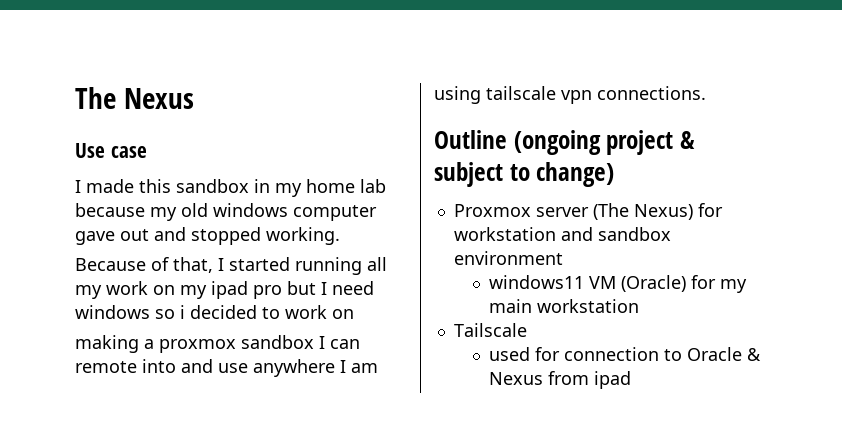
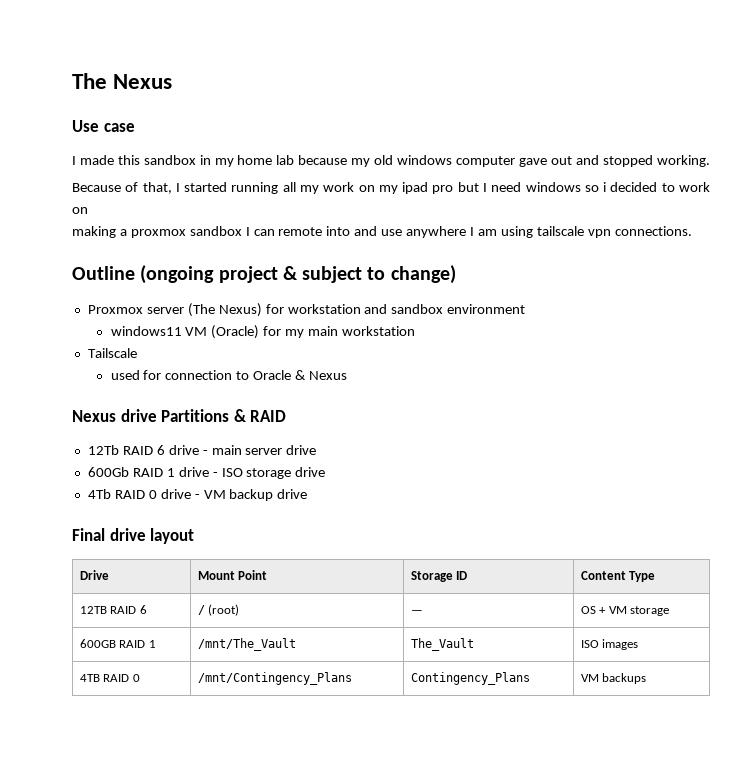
- used for connection to Oracle & Nexus from ipad
+ used for connection to Oracle & Nexus
+ Nexus drive Partitions & RAID
+ 12Tb RAID 6 drive - main server drive
+ 600Gb RAID 1 drive - ISO storage drive
+ 4Tb RAID 0 drive - VM backup drive
+ Final drive layout
+ Drive | Mount Point | Storage ID | Content Type
+ 12TB RAID 6 | / (root) | — | OS + VM storage
+ 600GB RAID 1 | /mnt/The_Vault | The_Vault | ISO images
+ 4TB RAID 0 | /mnt/Contingency_Plans | Contingency_Plans | VM backups

